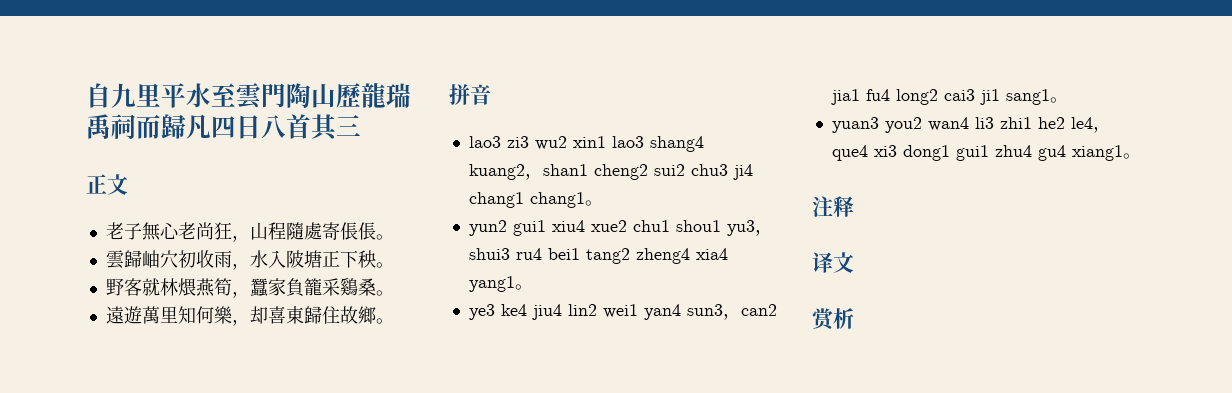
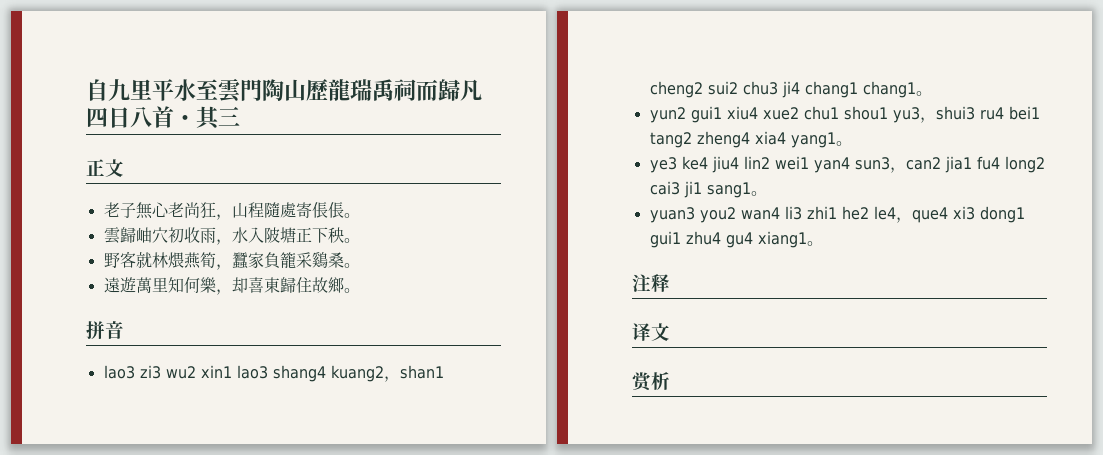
- 自九里平水至雲門陶山歷龍瑞禹祠而歸凡四日八首其三
+ 自九里平水至雲門陶山歷龍瑞禹祠而歸凡四日八首・其三

